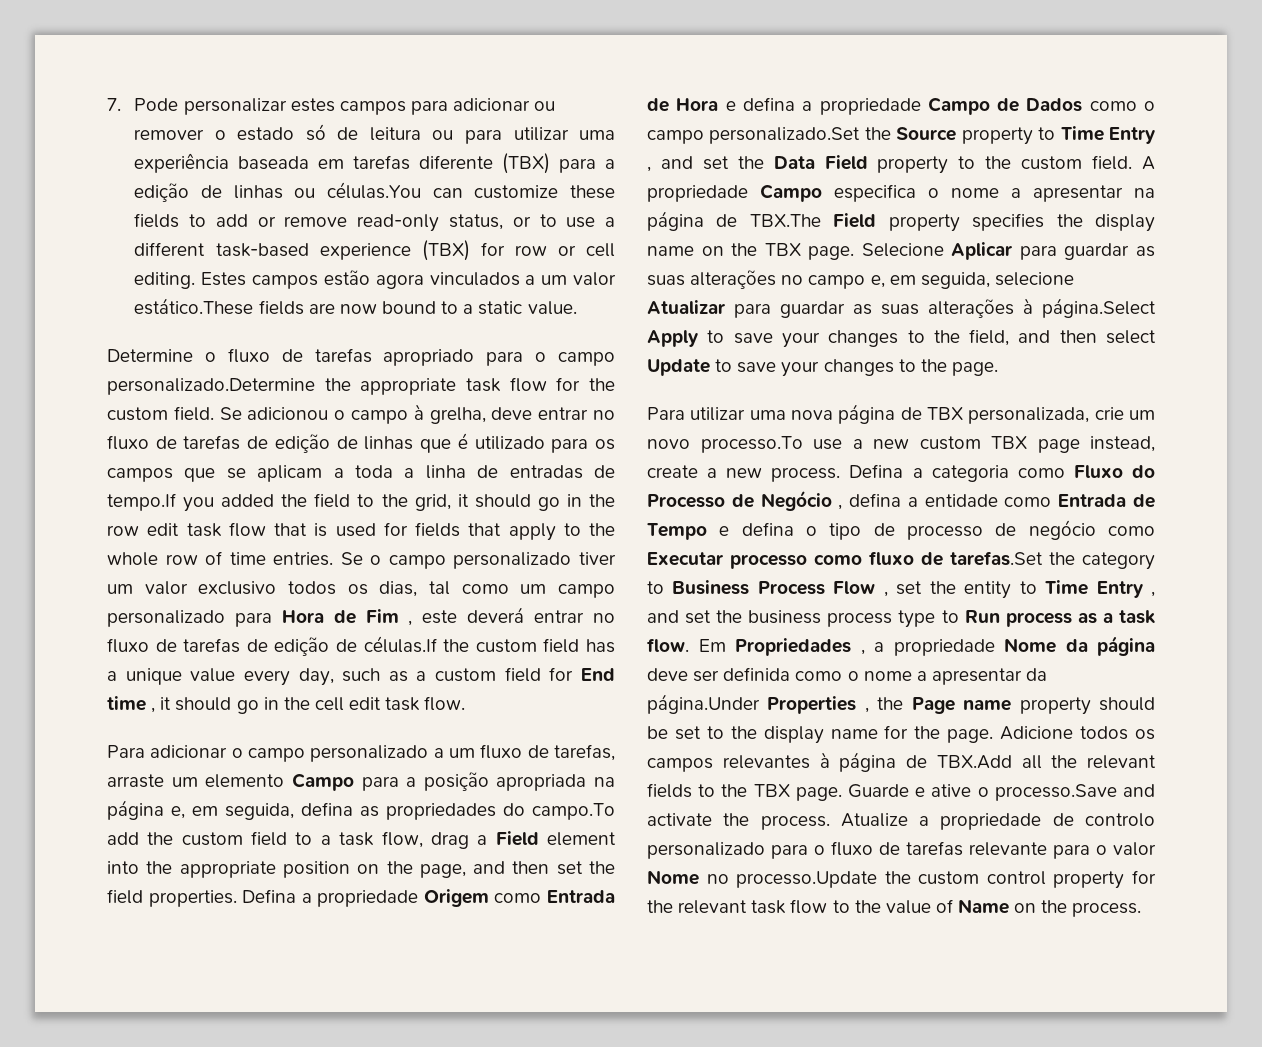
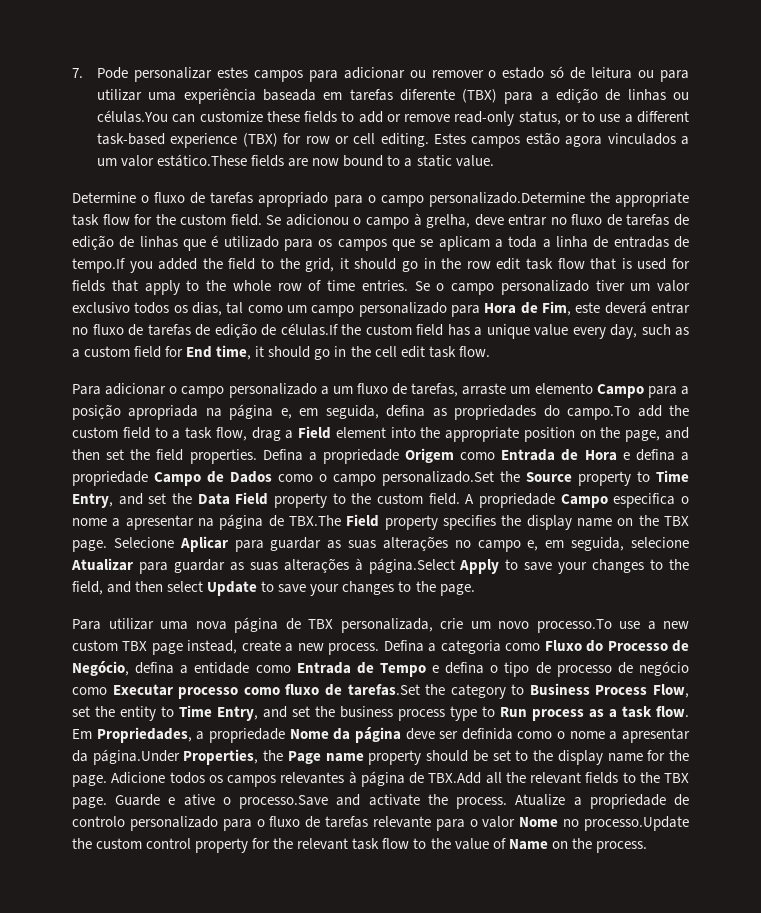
- Se o campo personalizado tiver um valor exclusivo todos os dias, tal como um campo personalizado para Hora de Fim , este deverá entrar no fluxo de tarefas de edição de células.If the custom field has a unique value every day, such as a custom field for End time , it should go in the cell edit task flow.
+ Se o campo personalizado tiver um valor exclusivo todos os dias, tal como um campo personalizado para Hora de Fim, este deverá entrar no fluxo de tarefas de edição de células.If the custom field has a unique value every day, such as a custom field for End time, it should go in the cell edit task flow.
- Defina a propriedade Origem como Entrada de Hora e defina a propriedade Campo de Dados como o campo personalizado.Set the Source property to Time Entry , and set the Data Field property to the custom field.
+ Defina a propriedade Origem como Entrada de Hora e defina a propriedade Campo de Dados como o campo personalizado.Set the Source property to Time Entry, and set the Data Field property to the custom field.
- Defina a categoria como Fluxo do Processo de Negócio , defina a entidade como Entrada de Tempo e defina o tipo de processo de negócio como Executar processo como fluxo de tarefas.Set the category to Business Process Flow , set the entity to Time Entry , and set the business process type to Run process as a task flow.
+ Defina a categoria como Fluxo do Processo de Negócio, defina a entidade como Entrada de Tempo e defina o tipo de processo de negócio como Executar processo como fluxo de tarefas.Set the category to Business Process Flow, set the entity to Time Entry, and set the business process type to Run process as a task flow.
- Em Propriedades , a propriedade Nome da página deve ser definida como o nome a apresentar da página.Under Properties , the Page name property should be set to the display name for the page.
+ Em Propriedades, a propriedade Nome da página deve ser definida como o nome a apresentar da página.Under Properties, the Page name property should be set to the display name for the page.

